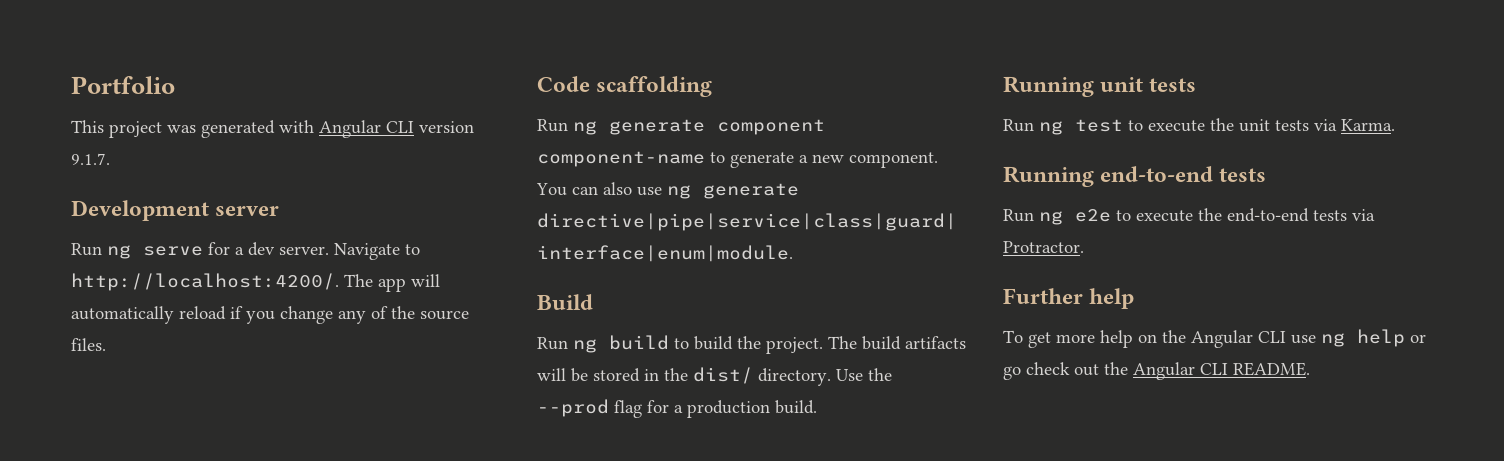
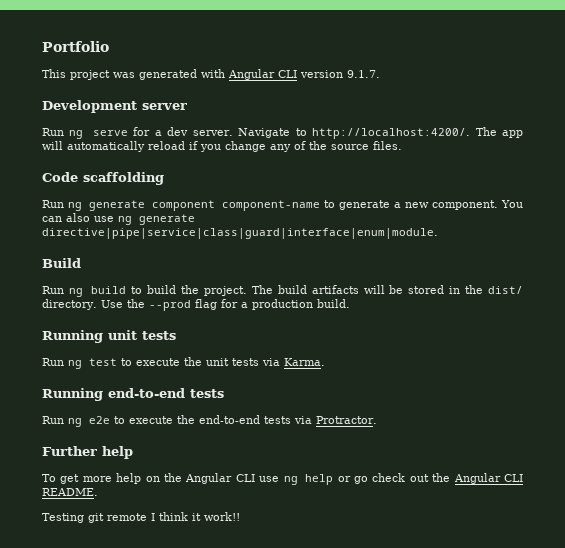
+ Testing git remote I think it work!!

